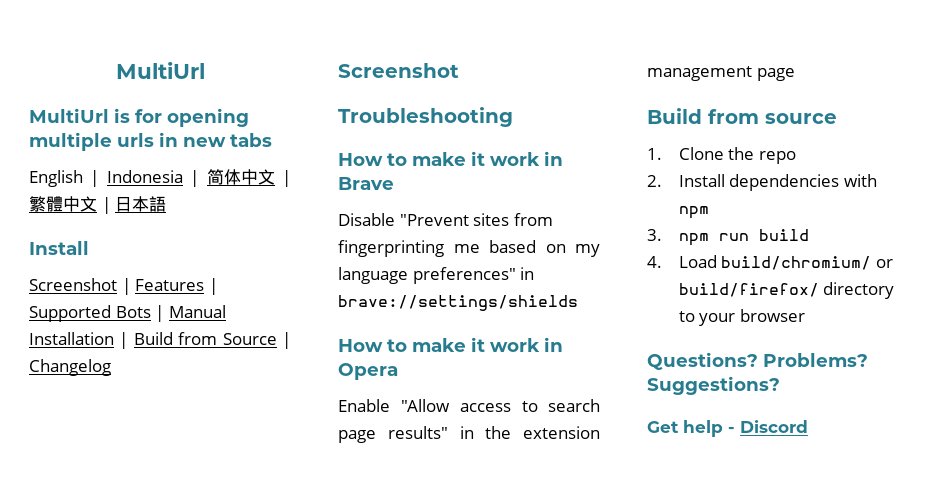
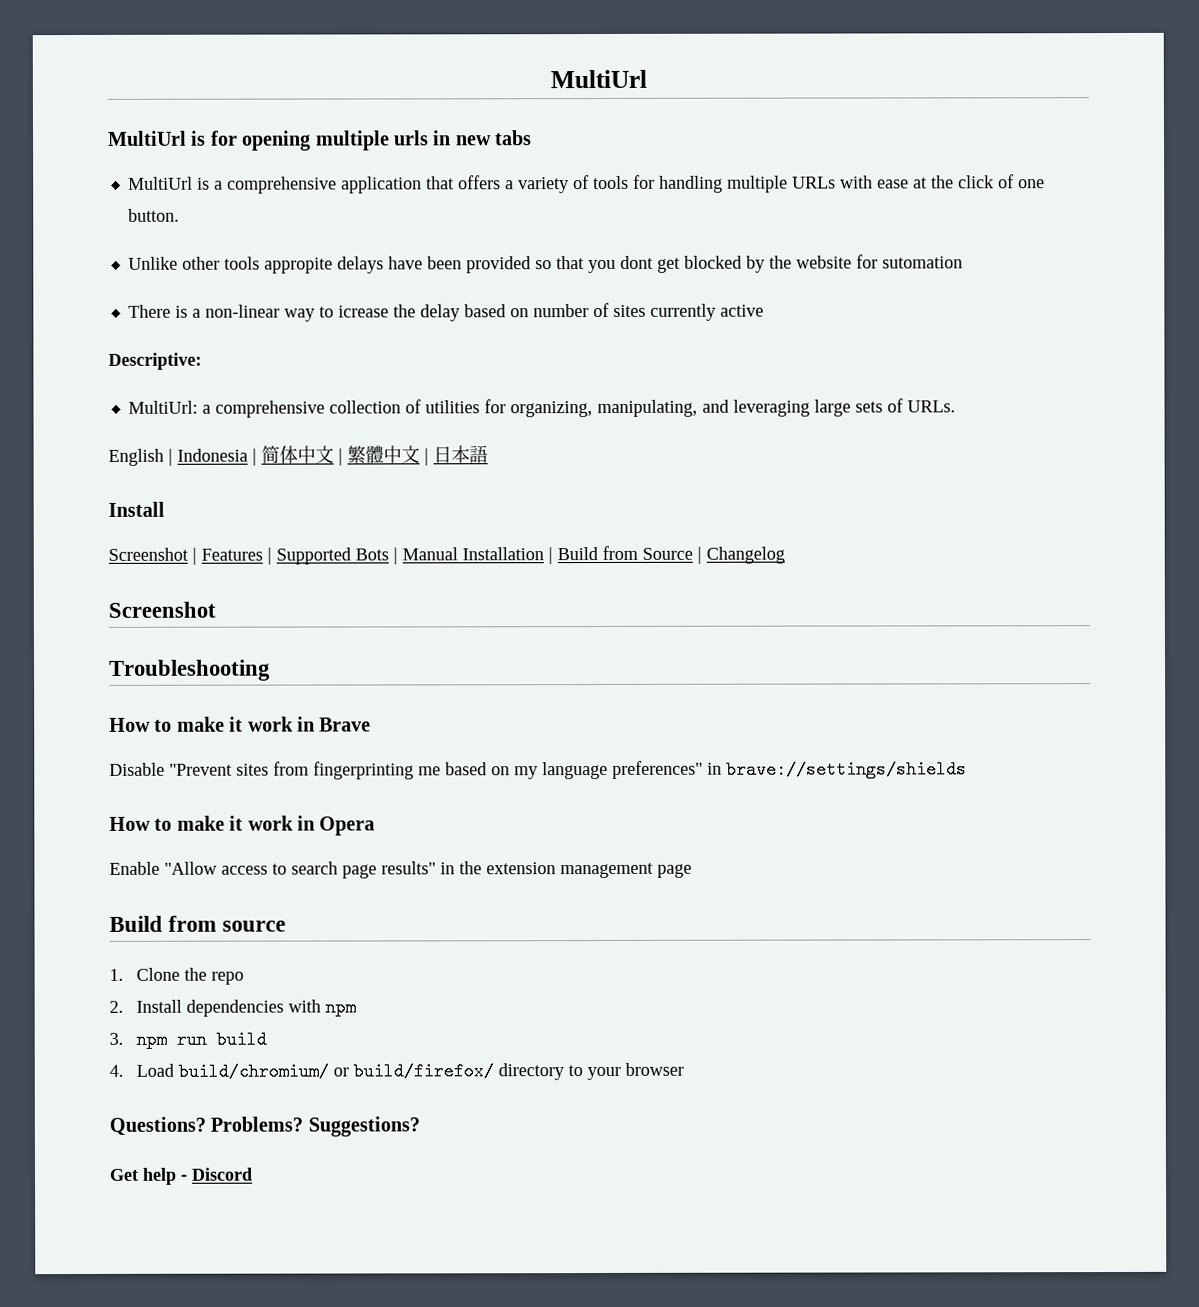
+ MultiUrl is a comprehensive application that offers a variety of tools for handling multiple URLs with ease at the click of one button.
+ Unlike other tools appropite delays have been provided so that you dont get blocked by the website for sutomation
+ There is a non-linear way to icrease the delay based on number of sites currently active
+ Descriptive:
+ MultiUrl: a comprehensive collection of utilities for organizing, manipulating, and leveraging large sets of URLs.

